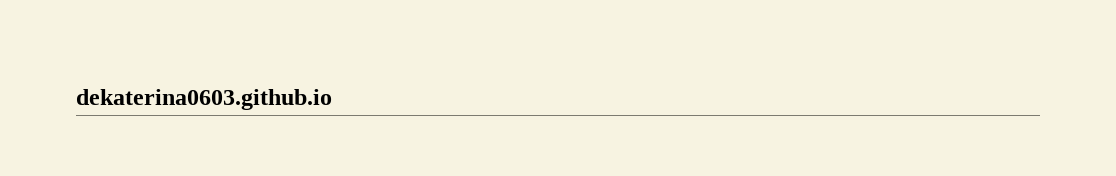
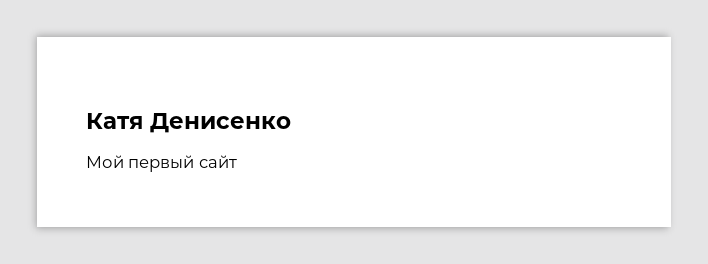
- dekaterina0603.github.io
+ Катя Денисенко
+ Мой первый сайт

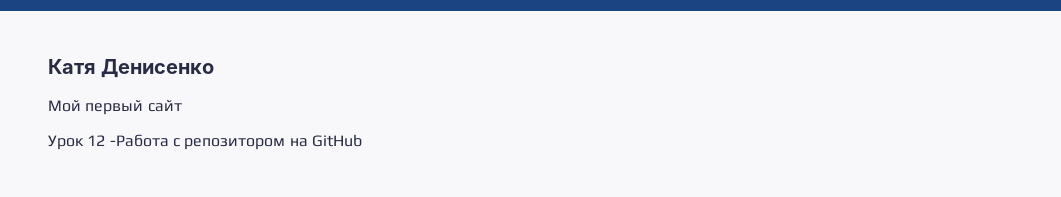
+ Урок 12 -Работа с репозитором на GitHub

